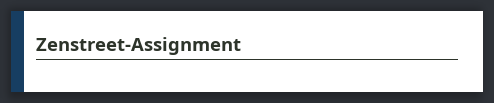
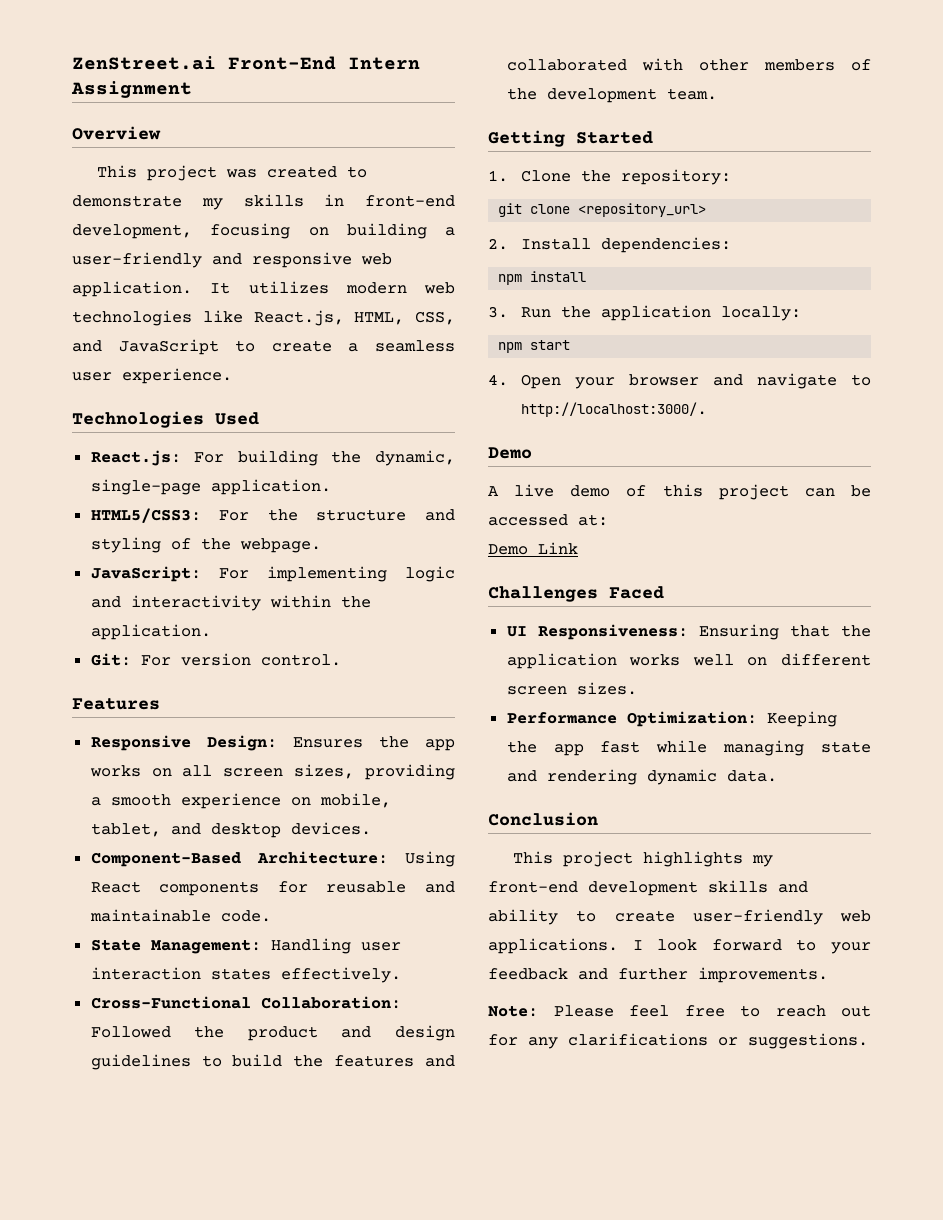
- Zenstreet-Assignment
+ ZenStreet.ai Front-End Intern Assignment
+ Overview
+ This project was created to demonstrate my skills in front-end development, focusing on building a user-friendly and responsive web application. It utilizes modern web technologies like React.js, HTML, CSS, and JavaScript to create a seamless user experience.
+ Technologies Used
+ React.js: For building the dynamic, single-page application.
+ HTML5/CSS3: For the structure and styling of the webpage.
+ JavaScript: For implementing logic and interactivity within the application.
+ Git: For version control.
+ Features
+ Responsive Design: Ensures the app works on all screen sizes, providing a smooth experience on mobile, tablet, and desktop devices.
+ Component-Based Architecture: Using React components for reusable and maintainable code.
+ State Management: Handling user interaction states effectively.
+ Cross-Functional Collaboration: Followed the product and design guidelines to build the features and collaborated with other members of the development team.
+ Getting Started
+ 1. Clone the repository:
+ git clone <repository_url>
+ 2. Install dependencies:
+ npm install
+ 3. Run the application locally:
+ npm start
+ 4. Open your browser and navigate to http://localhost:3000/.
+ Demo
+ A live demo of this project can be accessed at:
+ Demo Link
+ Challenges Faced
+ UI Responsiveness: Ensuring that the application works well on different screen sizes.
+ Performance Optimization: Keeping the app fast while managing state and rendering dynamic data.
+ Conclusion
+ This project highlights my front-end development skills and ability to create user-friendly web applications. I look forward to your feedback and further improvements.
+ Note: Please feel free to reach out for any clarifications or suggestions.

